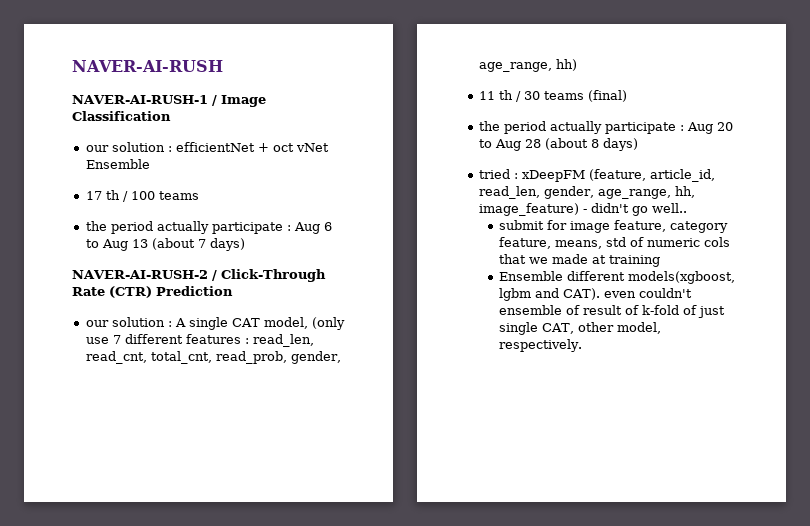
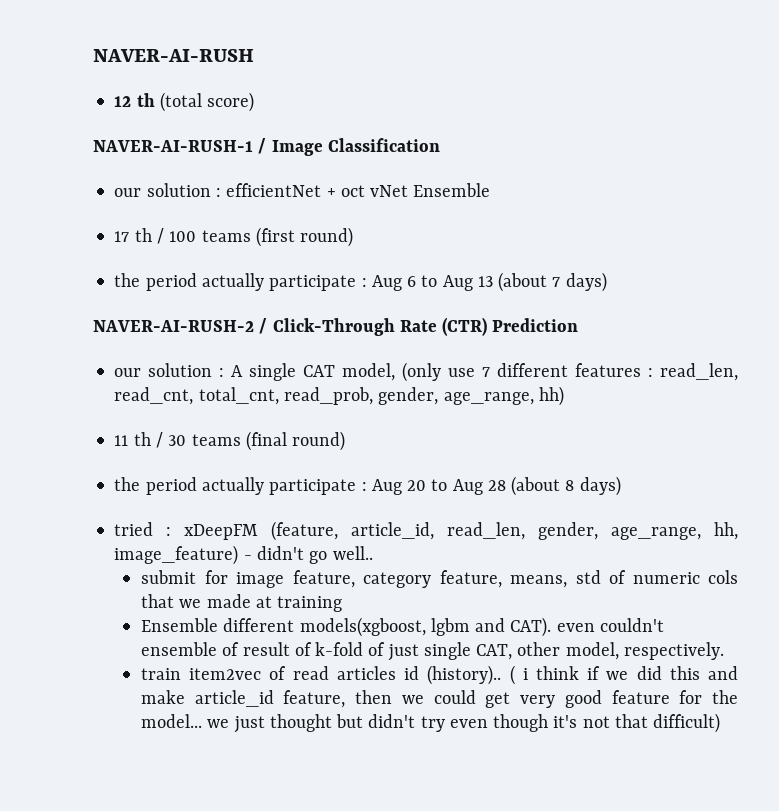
+ 12 th (total score)
- 17 th / 100 teams
+ 17 th / 100 teams (first round)
- 11 th / 30 teams (final)
+ 11 th / 30 teams (final round)
+ train item2vec of read articles id (history).. ( i think if we did this and make article_id feature, then we could get very good feature for the model... we just thought but didn't try even though it's not that difficult)

